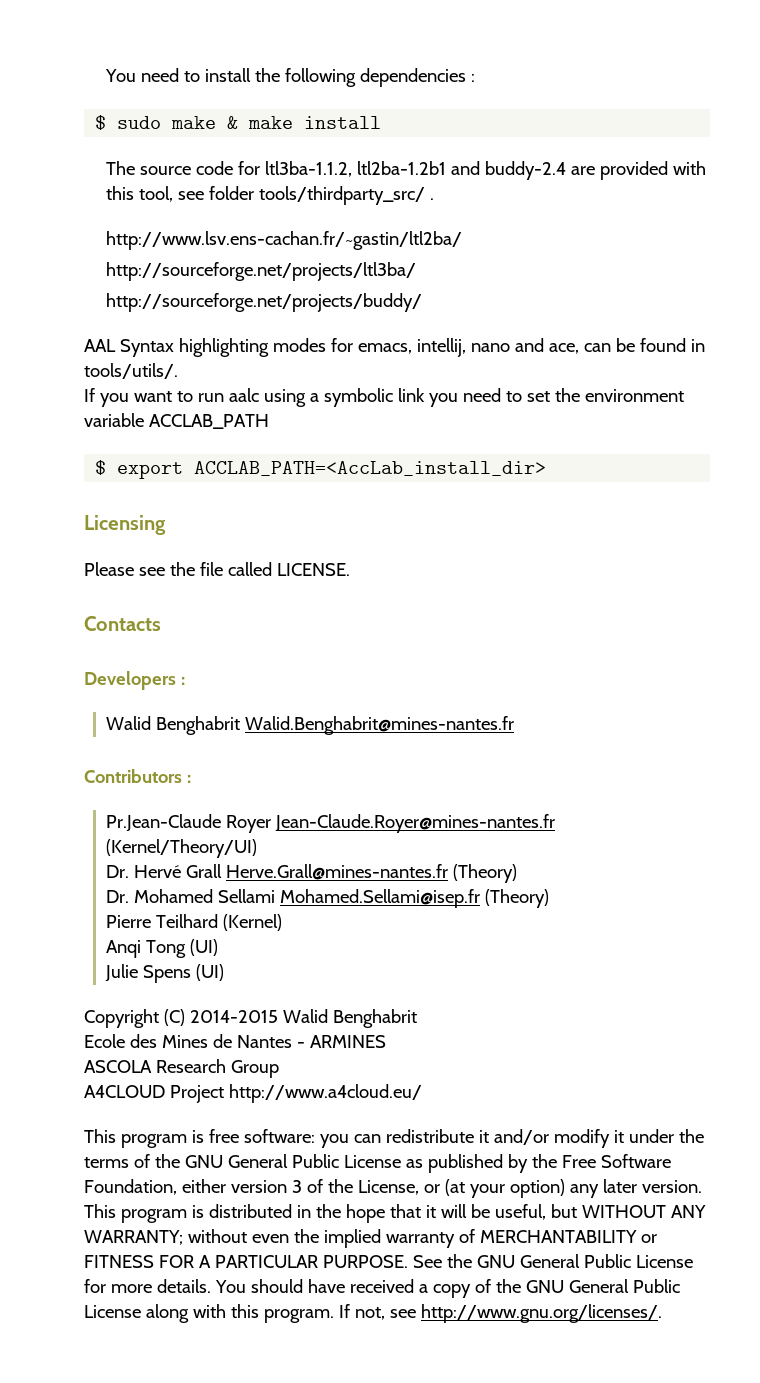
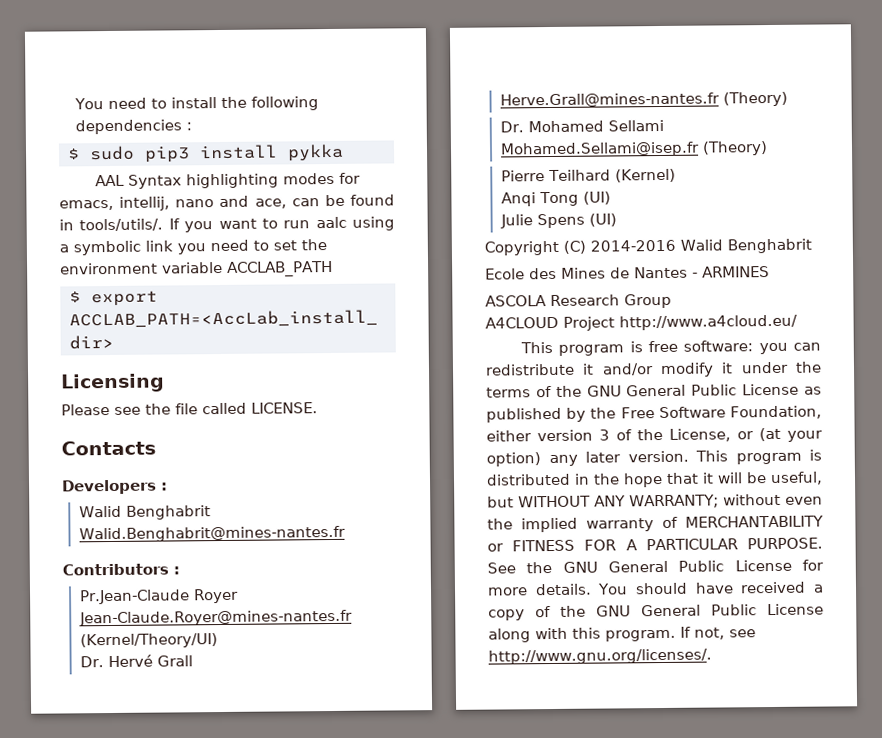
- $ sudo make & make install
- The source code for ltl3ba-1.1.2, ltl2ba-1.2b1 and buddy-2.4 are provided with this tool, see folder tools/thirdparty_src/ .
- http://www.lsv.ens-cachan.fr/~gastin/ltl2ba/
- http://sourceforge.net/projects/ltl3ba/
- http://sourceforge.net/projects/buddy/
+ $ sudo pip3 install pykka
- AAL Syntax highlighting modes for emacs, intellij, nano and ace, can be found in tools/utils/.
- If you want to run aalc using a symbolic link you need to set the environment variable ACCLAB_PATH
+ AAL Syntax highlighting modes for emacs, intellij, nano and ace, can be found in tools/utils/. If you want to run aalc using a symbolic link you need to set the environment variable ACCLAB_PATH
- Copyright (C) 2014-2015 Walid Benghabrit
+ Copyright (C) 2014-2016 Walid Benghabrit

